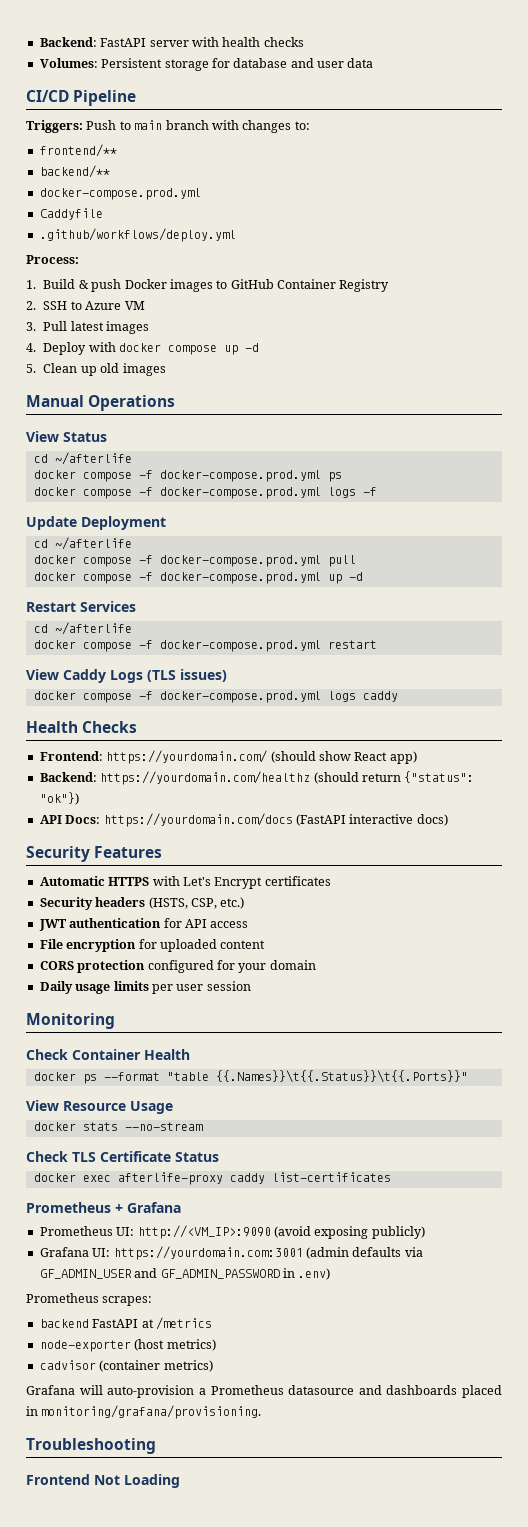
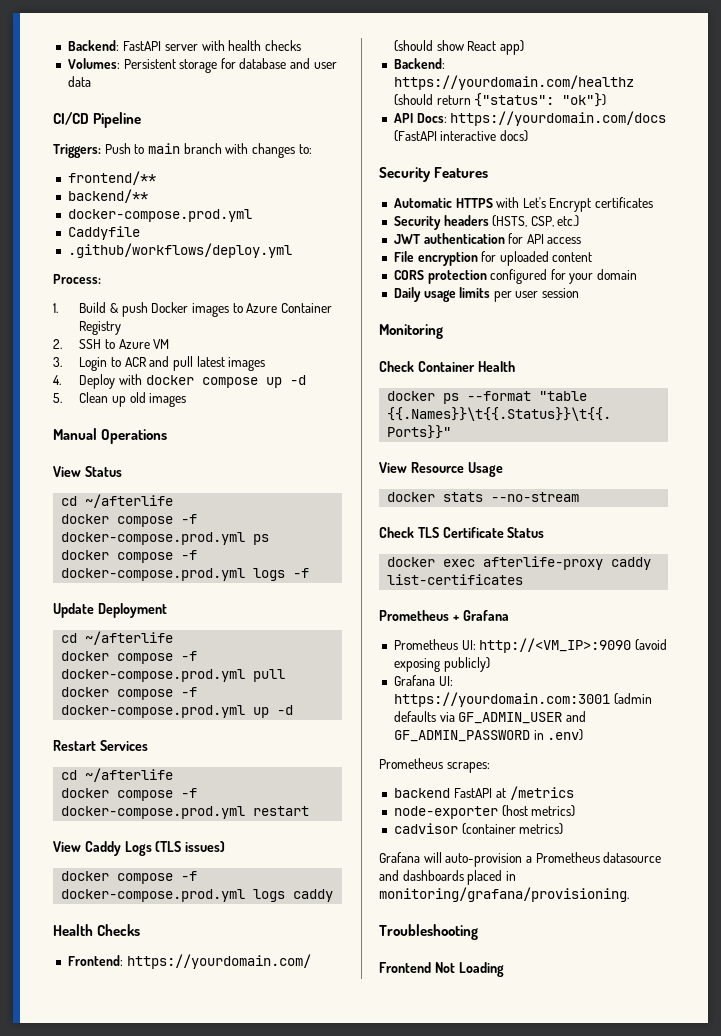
- 1. Build & push Docker images to GitHub Container Registry
+ 1. Build & push Docker images to Azure Container Registry
- 3. Pull latest images
+ 3. Login to ACR and pull latest images

